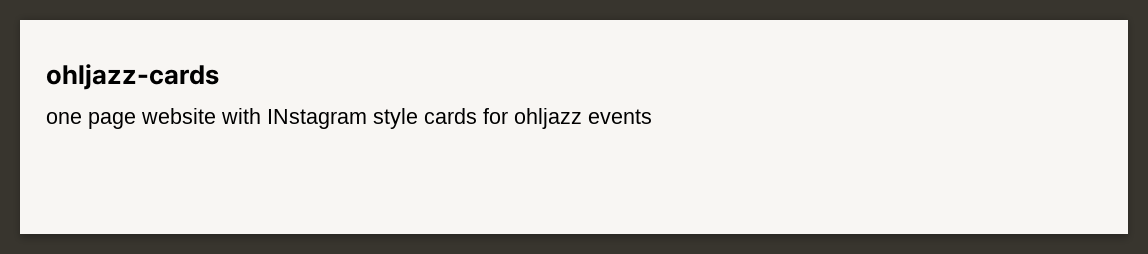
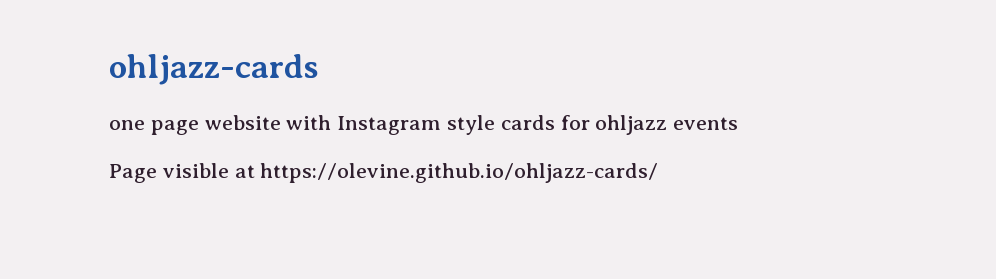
- one page website with INstagram style cards for ohljazz events
+ one page website with Instagram style cards for ohljazz events
+ Page visible at https://olevine.github.io/ohljazz-cards/

